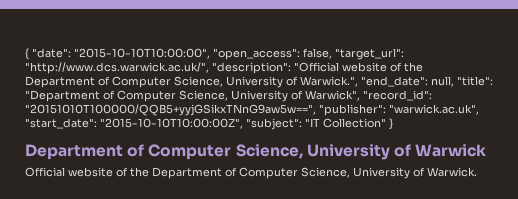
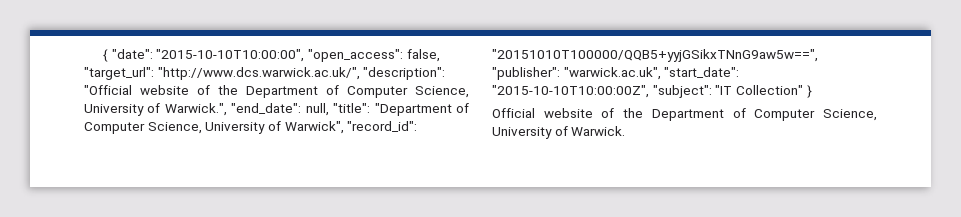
- Department of Computer Science, University of Warwick

